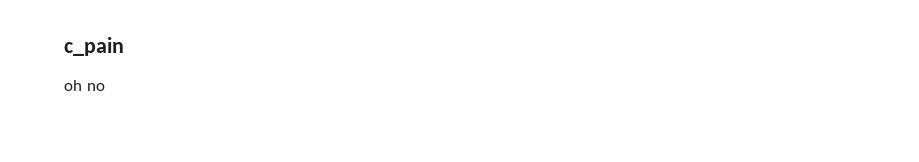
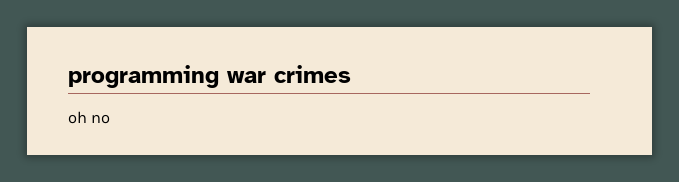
- c_pain
+ programming war crimes

